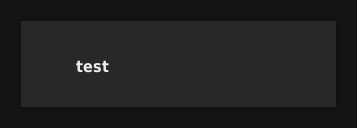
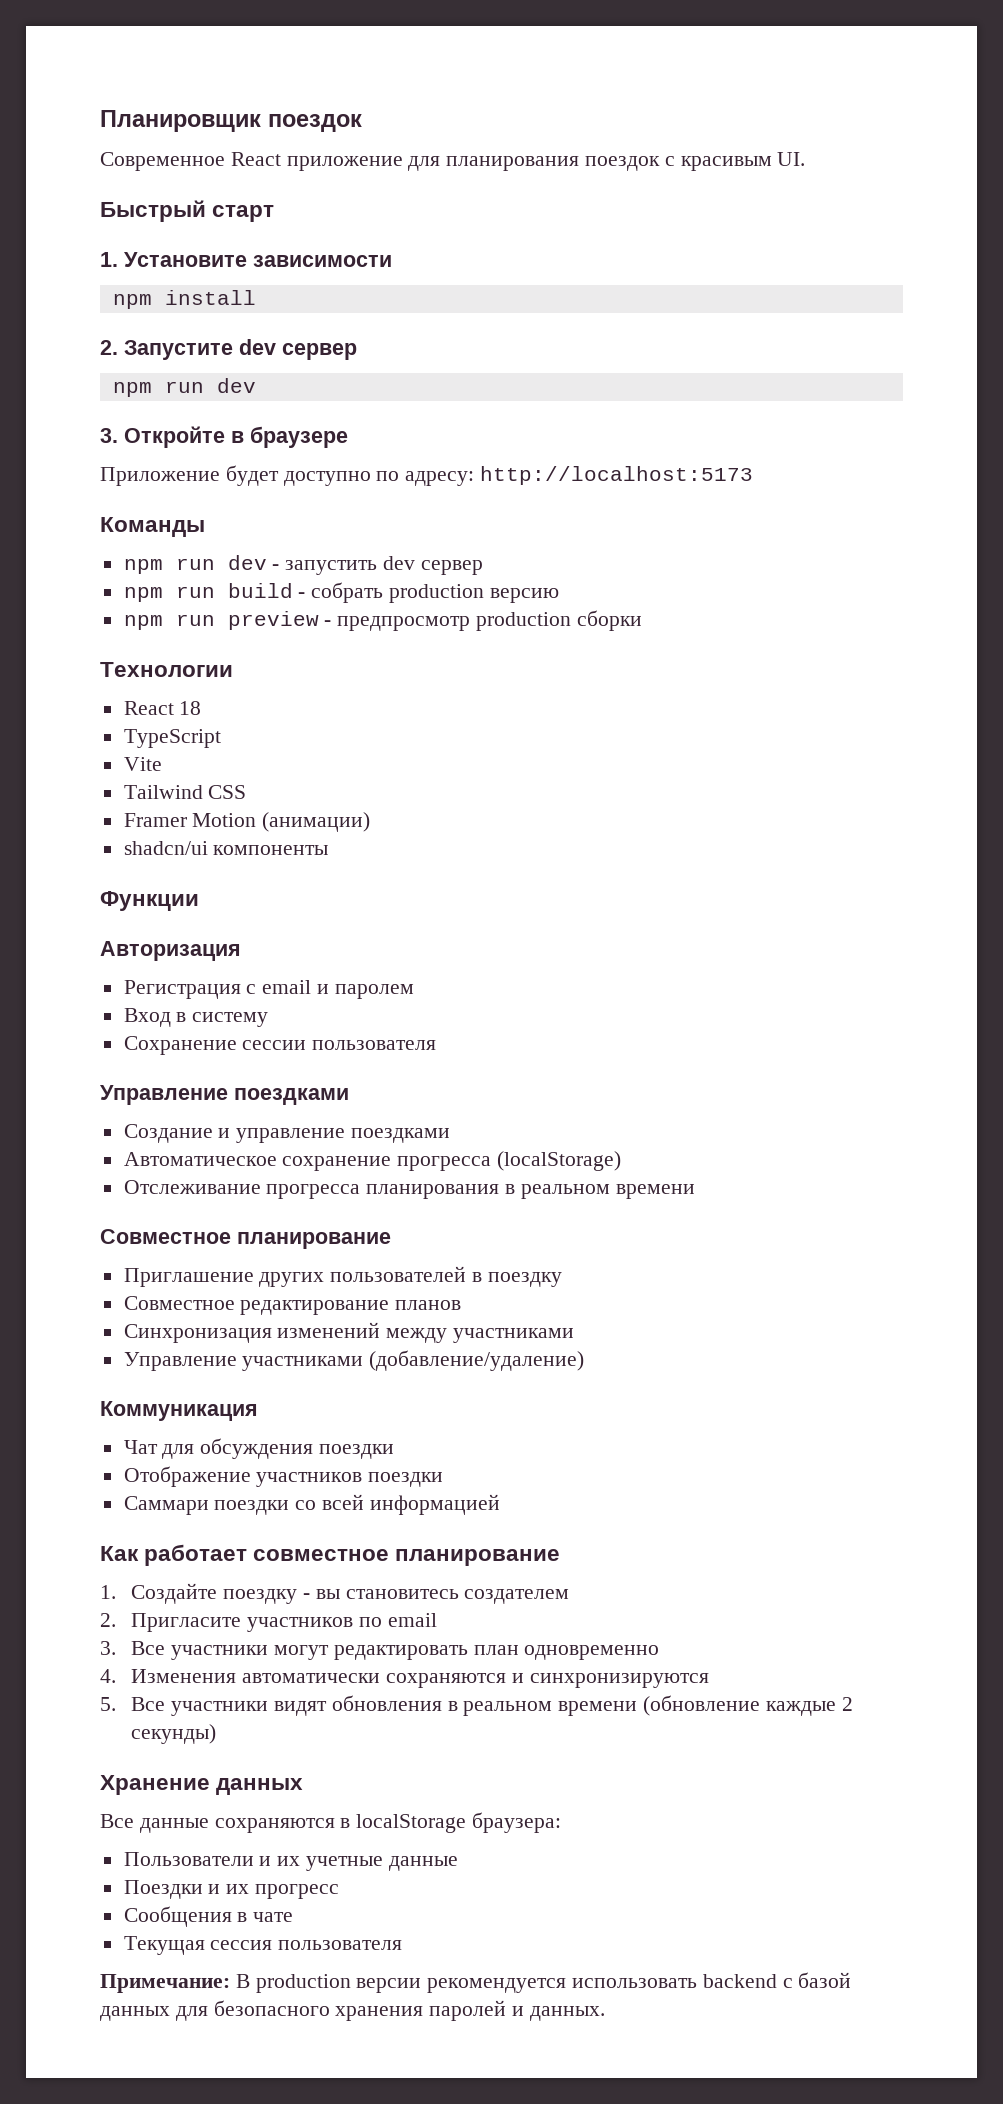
- test
+ Планировщик поездок
+ Современное React приложение для планирования поездок с красивым UI.
+ Быстрый старт
+ 1. Установите зависимости
+ npm install
+ 2. Запустите dev сервер
+ npm run dev
+ 3. Откройте в браузере
+ Приложение будет доступно по адресу: http://localhost:5173
+ Команды
+ npm run dev - запустить dev сервер
+ npm run build - собрать production версию
+ npm run preview - предпросмотр production сборки
+ Технологии
+ React 18
+ TypeScript
+ Vite
+ Tailwind CSS
+ Framer Motion (анимации)
+ shadcn/ui компоненты
+ Функции
+ Авторизация
+ Регистрация с email и паролем
+ Вход в систему
+ Сохранение сессии пользователя
+ Управление поездками
+ Создание и управление поездками
+ Автоматическое сохранение прогресса (localStorage)
+ Отслеживание прогресса планирования в реальном времени
+ Совместное планирование
+ Приглашение других пользователей в поездку
+ Совместное редактирование планов
+ Синхронизация изменений между участниками
+ Управление участниками (добавление/удаление)
+ Коммуникация
+ Чат для обсуждения поездки
+ Отображение участников поездки
+ Саммари поездки со всей информацией
+ Как работает совместное планирование
+ 1. Создайте поездку - вы становитесь создателем
+ 2. Пригласите участников по email
+ 3. Все участники могут редактировать план одновременно
+ 4. Изменения автоматически сохраняются и синхронизируются
+ 5. Все участники видят обновления в реальном времени (обновление каждые 2 секунды)
+ Хранение данных
+ Все данные сохраняются в localStorage браузера:
+ Пользователи и их учетные данные
+ Поездки и их прогресс
+ Сообщения в чате
+ Текущая сессия пользователя
+ Примечание: В production версии рекомендуется использовать backend с базой данных для безопасного хранения паролей и данных.

